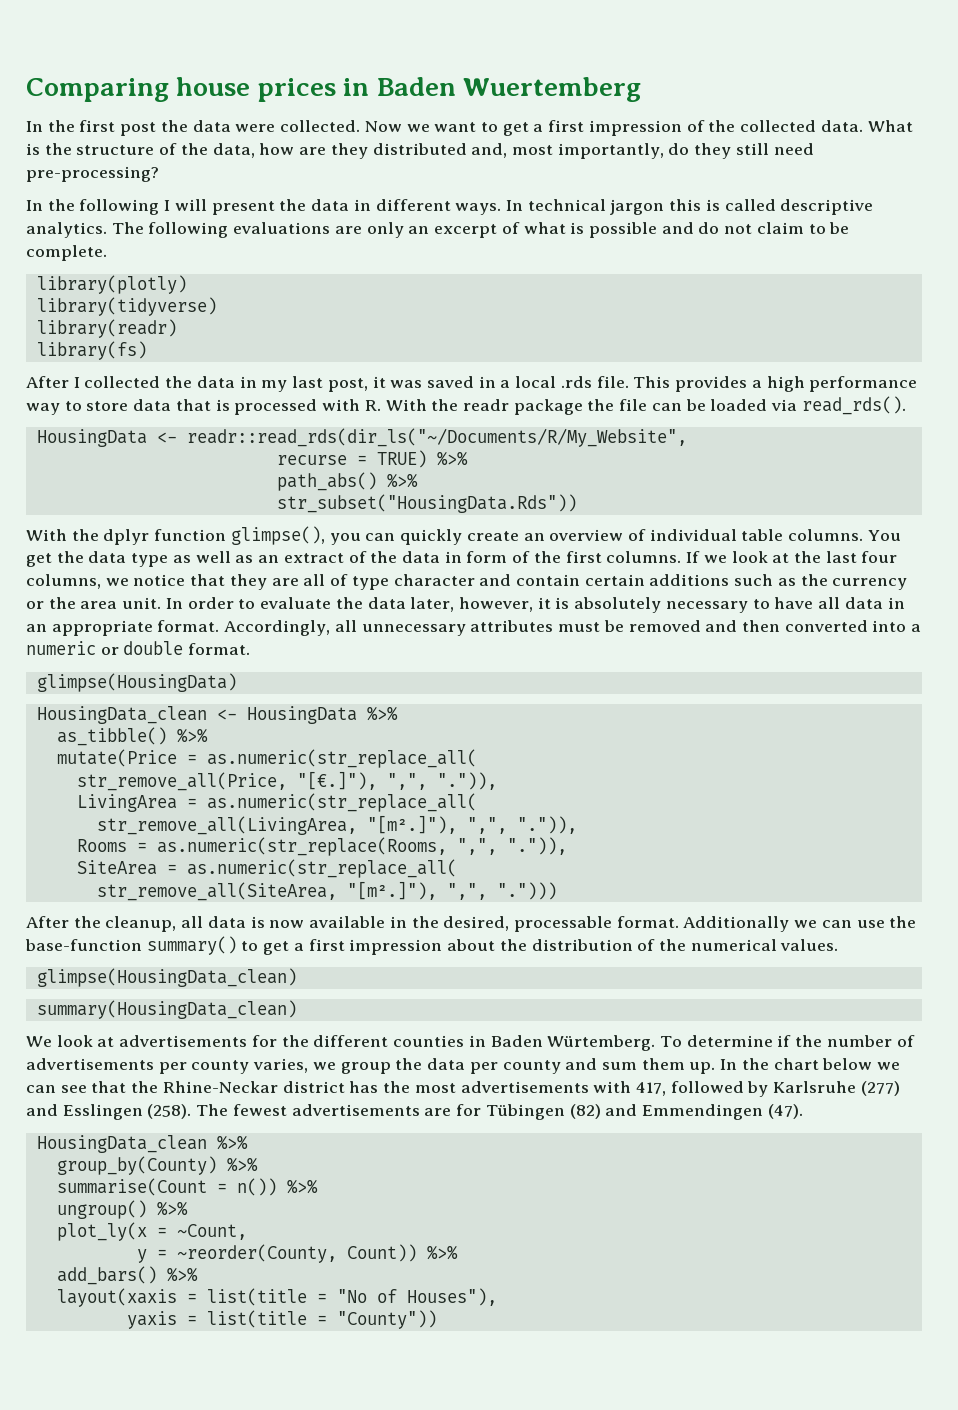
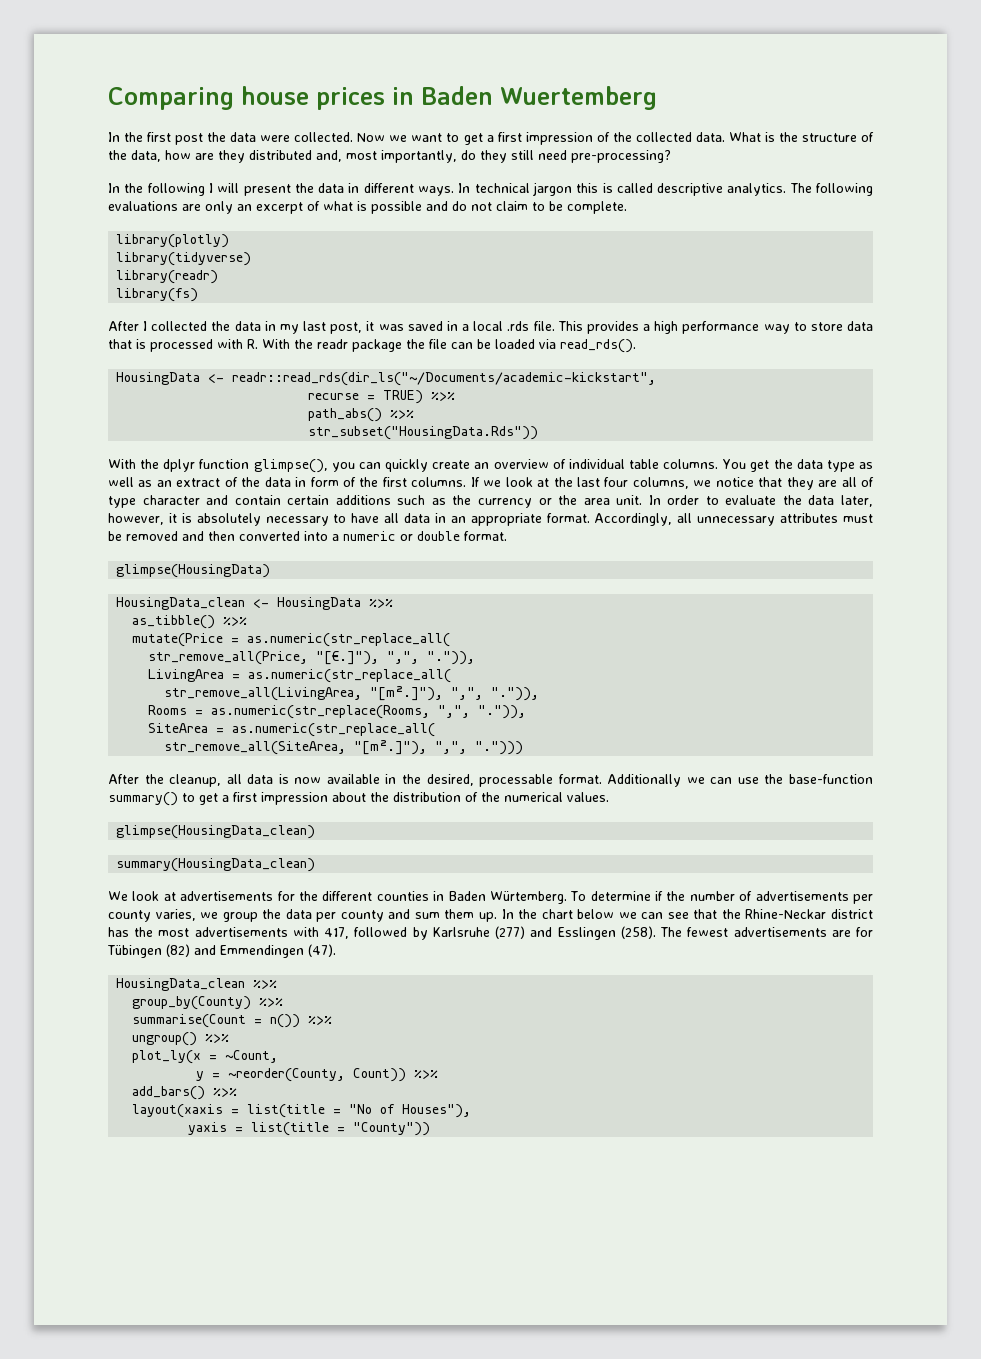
- HousingData <- readr::read_rds(dir_ls("~/Documents/R/My_Website",
+ HousingData <- readr::read_rds(dir_ls("~/Documents/academic-kickstart",

